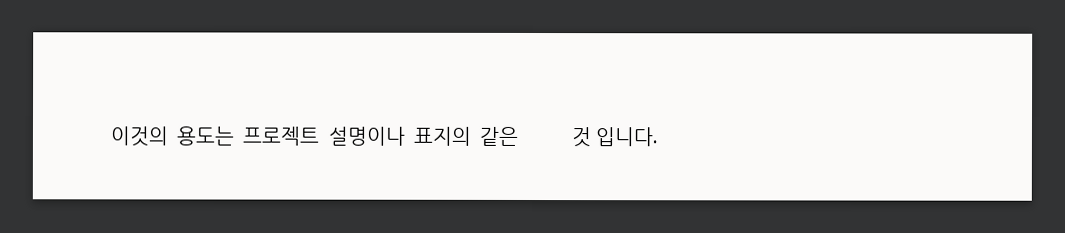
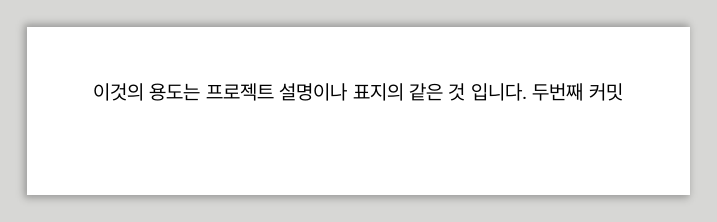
+ 두번째 커밋

